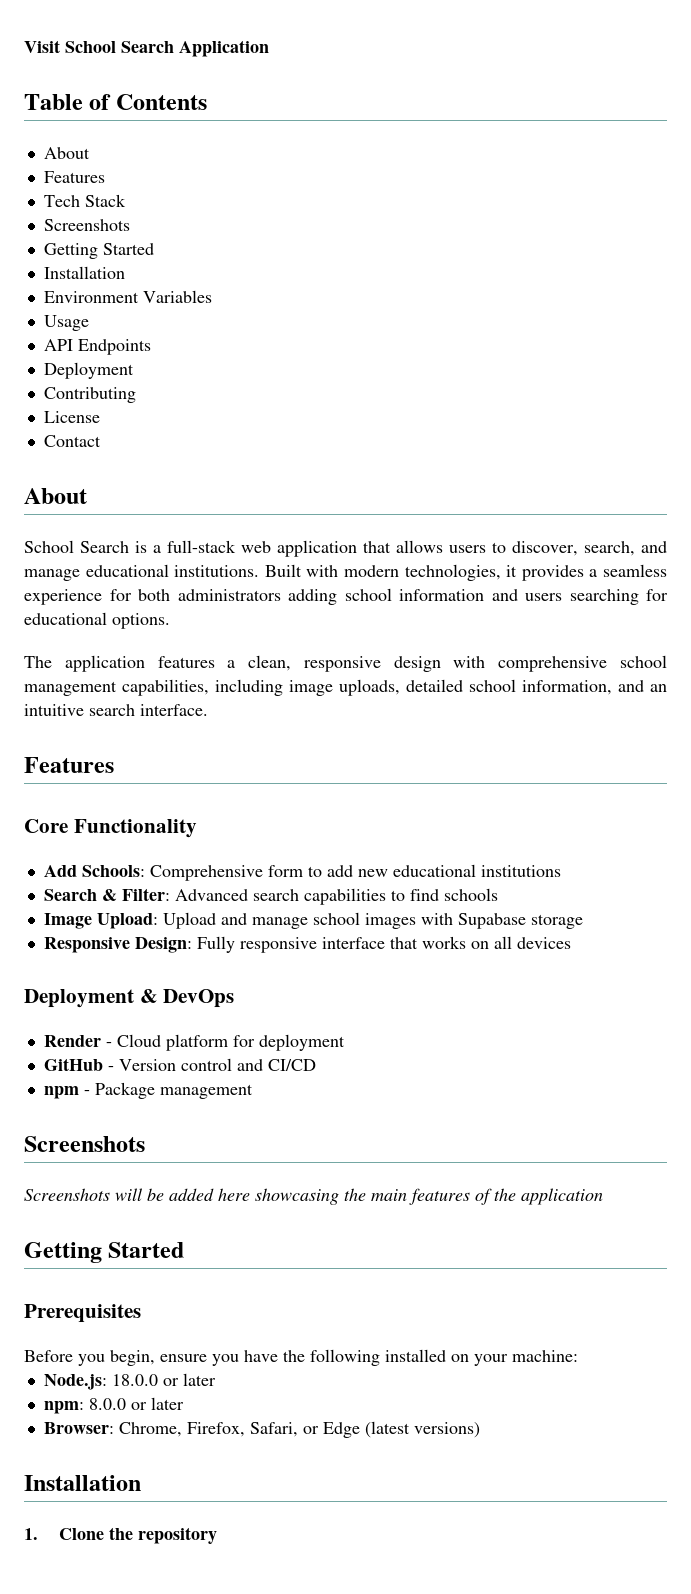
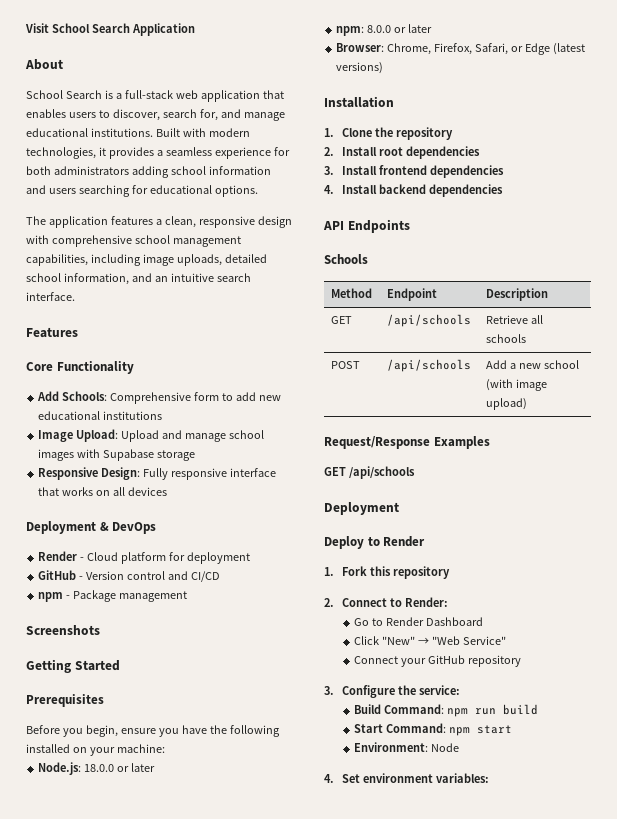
- Table of Contents
- About
- Features
- Tech Stack
- Screenshots
- Getting Started
- Installation
- Environment Variables
- Usage
- API Endpoints
- Deployment
- Contributing
- License
- Contact
- School Search is a full-stack web application that allows users to discover, search, and manage educational institutions.
+ School Search is a full-stack web application that enables users to discover, search for, and manage educational institutions.
- Search & Filter: Advanced search capabilities to find schools
- Screenshots will be added here showcasing the main features of the application
+ 2. Install root dependencies
+ 3. Install frontend dependencies
+ 4. Install backend dependencies
+ API Endpoints
+ Schools
+ Method | Endpoint | Description
+ GET | /api/schools | Retrieve all schools
+ POST | /api/schools | Add a new school (with image upload)
+ Request/Response Examples
+ GET /api/schools
+ Deployment
+ Deploy to Render
+ 1. Fork this repository
+ 2. Connect to Render:
+ Go to Render Dashboard
+ Click "New" → "Web Service"
+ Connect your GitHub repository
+ 3. Configure the service:
+ Build Command: npm run build
+ Start Command: npm start
+ Environment: Node
+ 4. Set environment variables:

